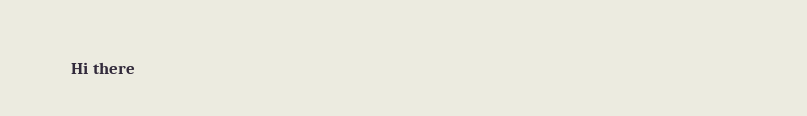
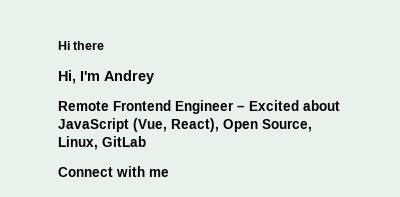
+ Hi, I'm Andrey
+ Remote Frontend Engineer – Excited about JavaScript (Vue, React), Open Source, Linux, GitLab
+ Connect with me

